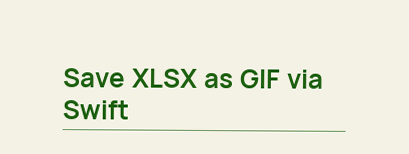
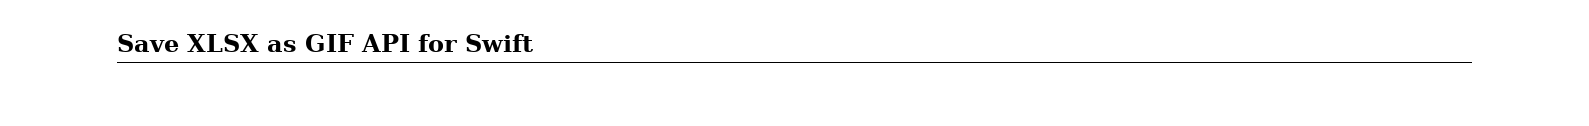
- Save XLSX as GIF via Swift
+ Save XLSX as GIF API for Swift

